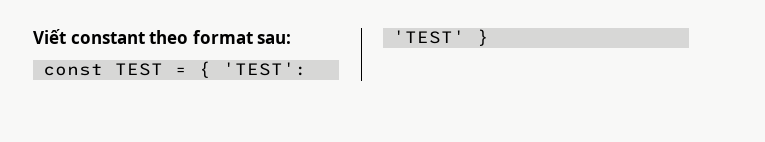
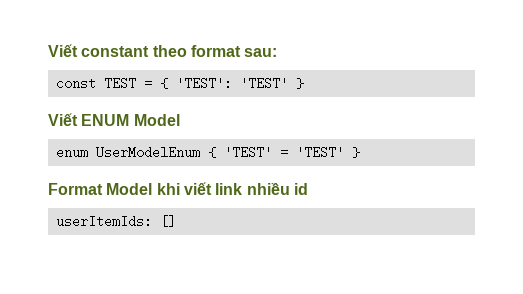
+ Viết ENUM Model
+ enum UserModelEnum { 'TEST' = 'TEST' }
+ Format Model khi viết link nhiều id
+ userItemIds: []

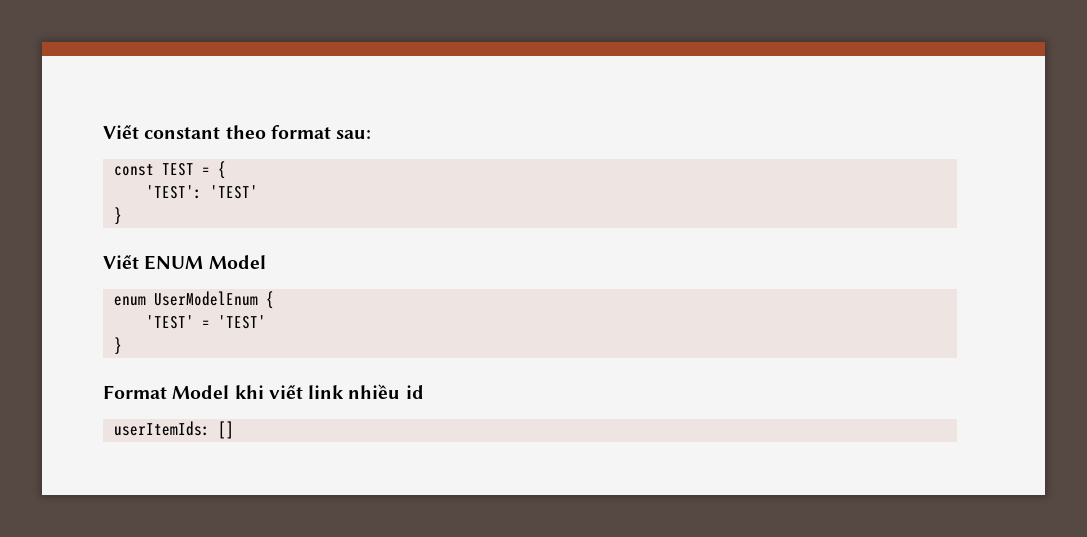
- const TEST = { 'TEST': 'TEST' }
+ const TEST = {
+ 'TEST': 'TEST'
+ }
- enum UserModelEnum { 'TEST' = 'TEST' }
+ enum UserModelEnum {
+ 'TEST' = 'TEST'
+ }

